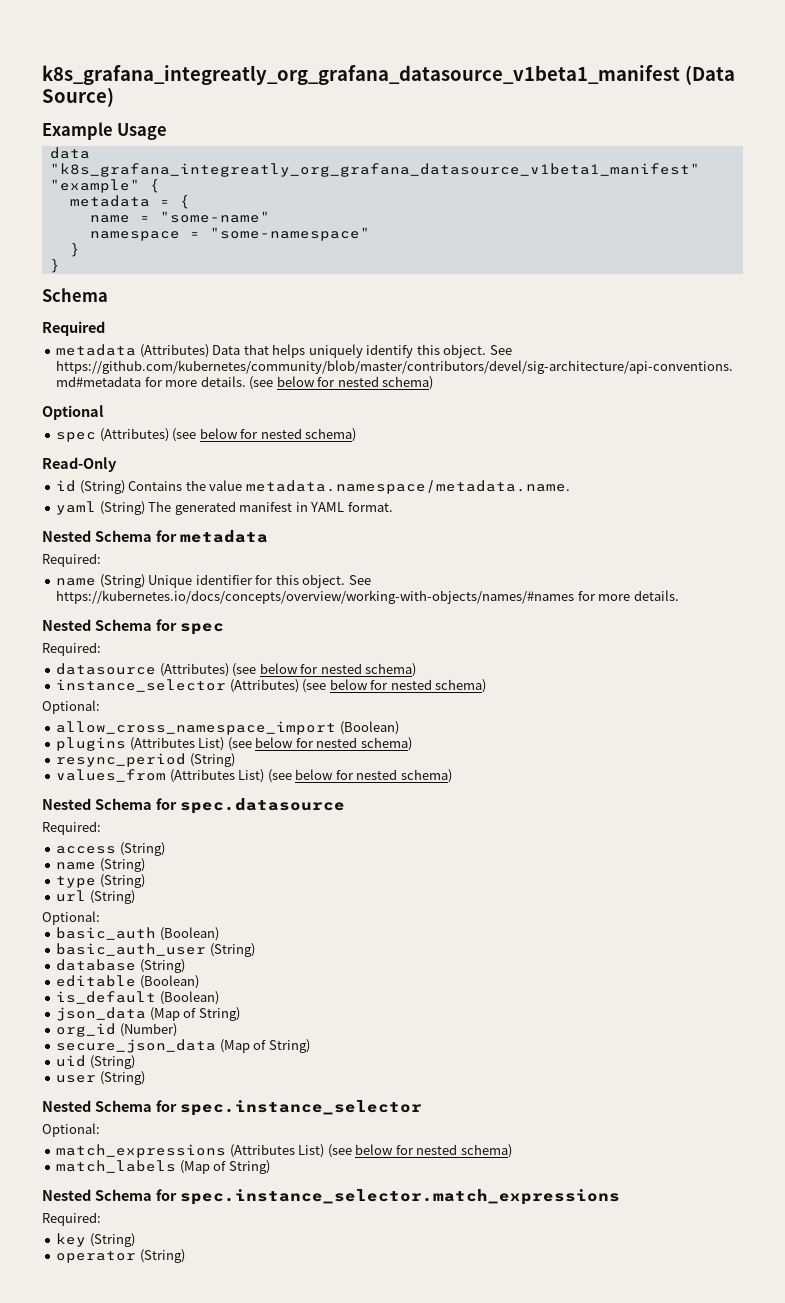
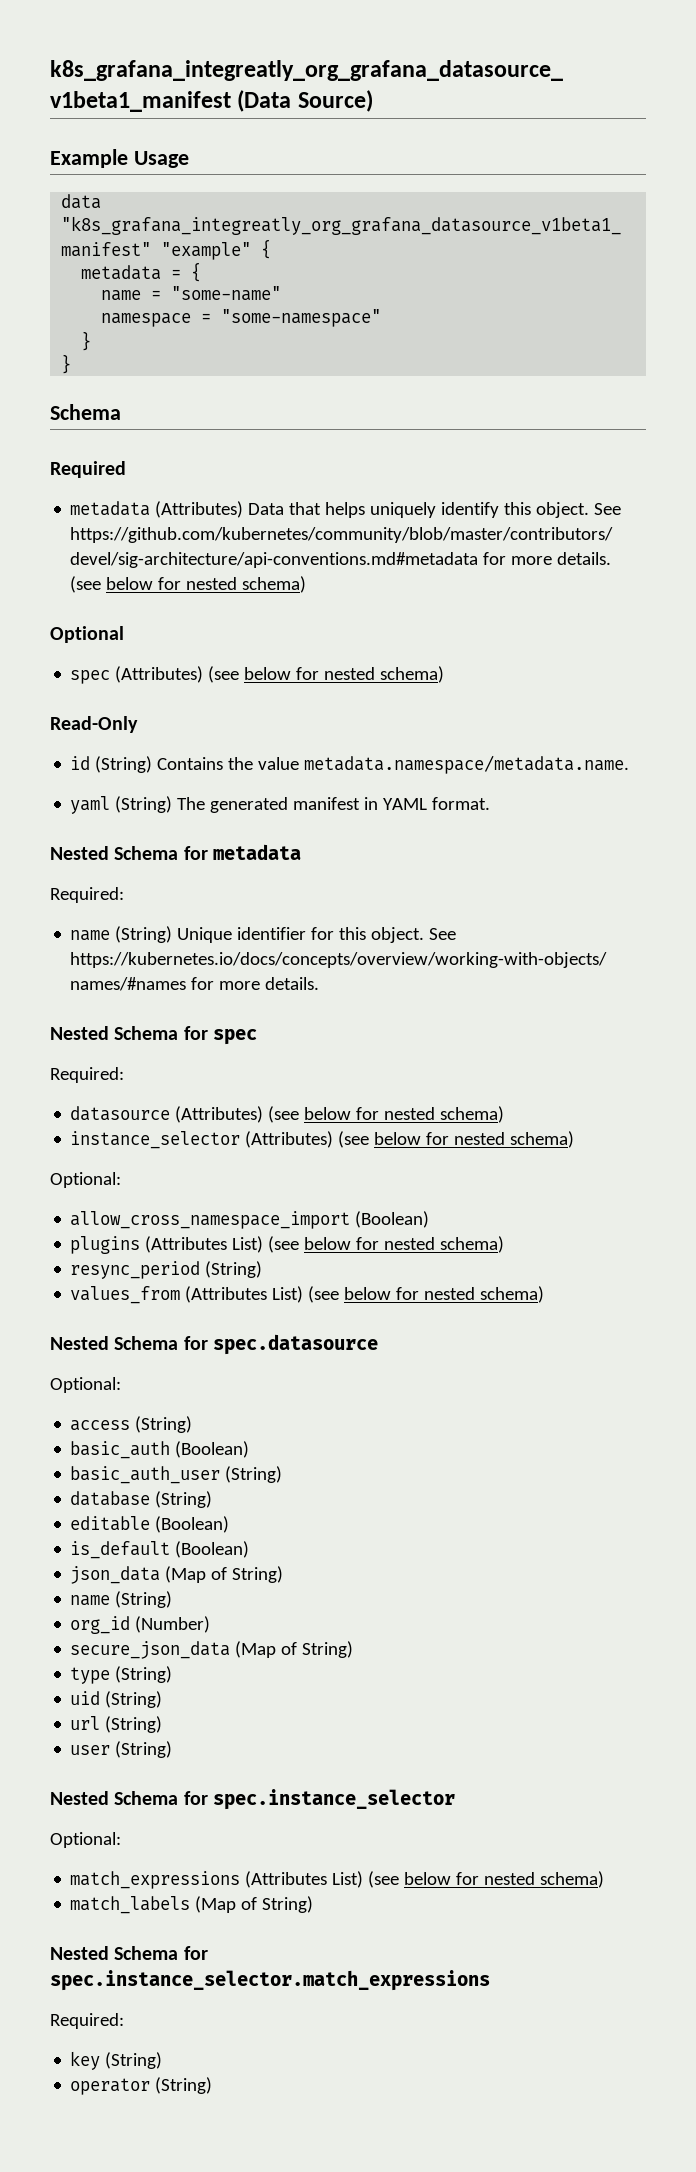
  Nested Schema for spec.datasource
- Required:
+ Optional:
  access (String)
- name (String)
- type (String)
- url (String)
- Optional:
  json_data (Map of String)
+ name (String)
+ type (String)
+ url (String)

